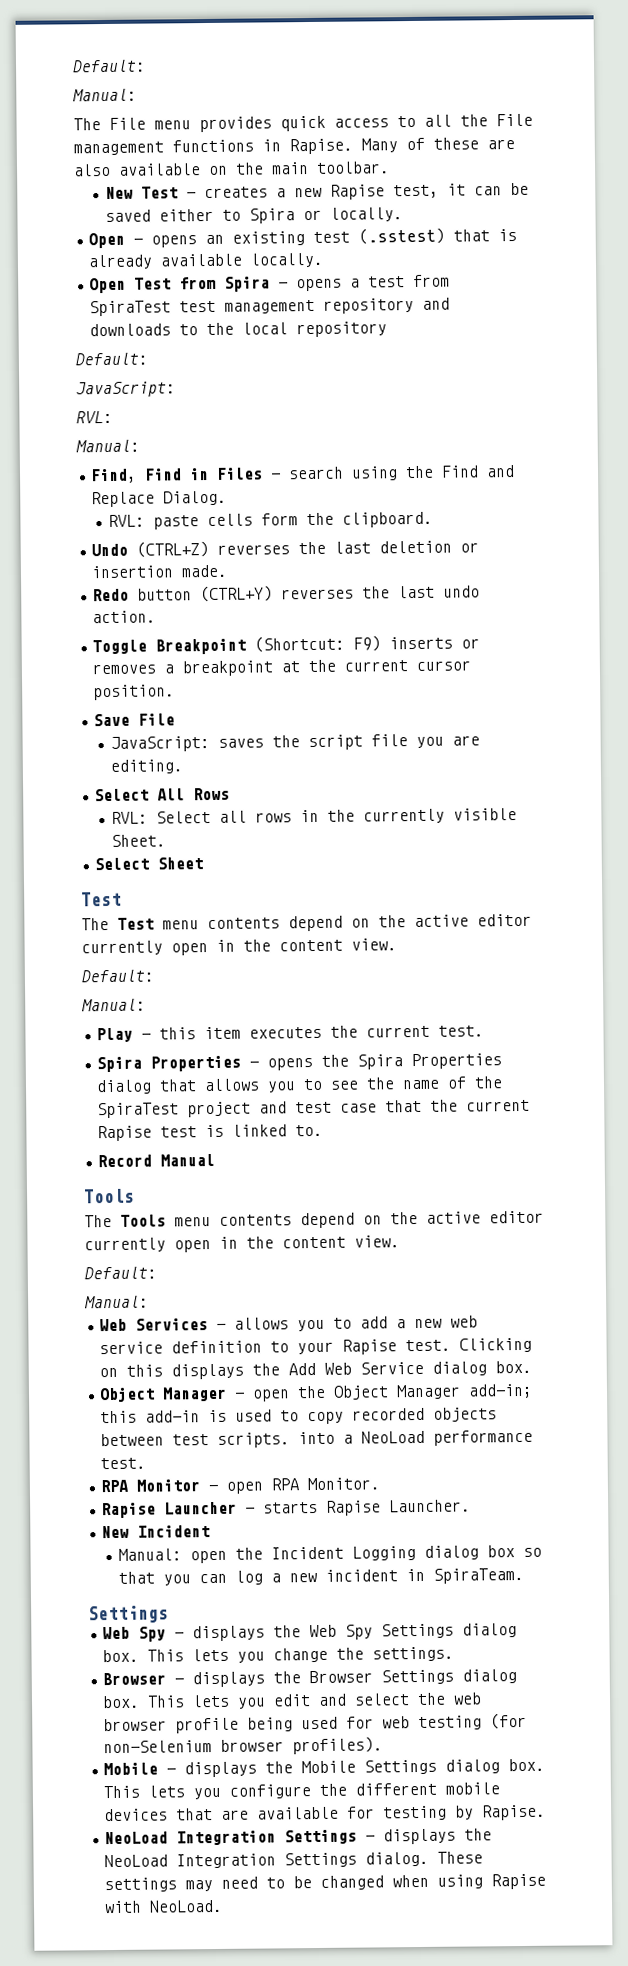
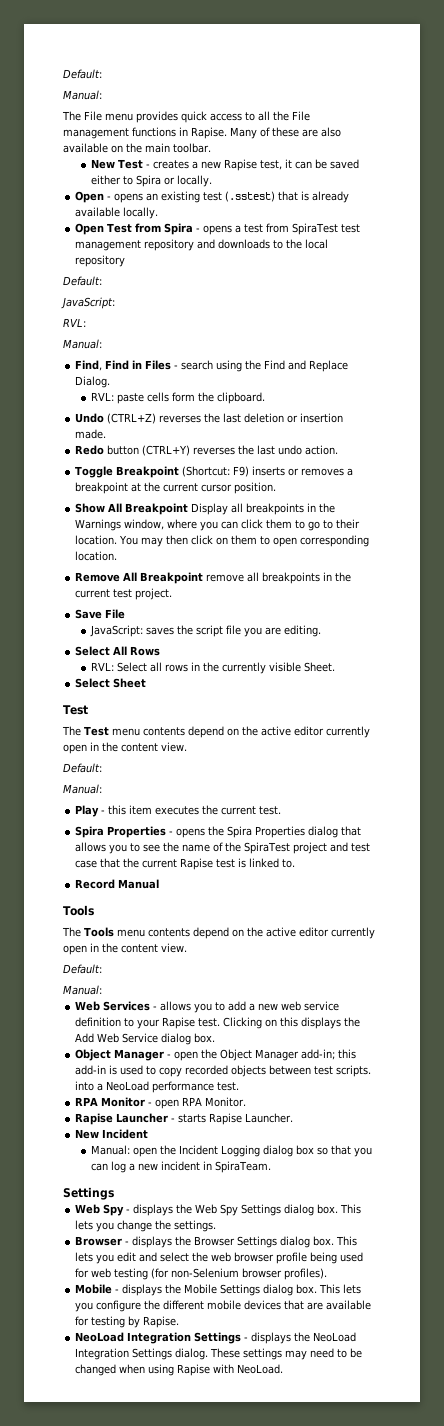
+ Show All Breakpoint Display all breakpoints in the Warnings window, where you can click them to go to their location. You may then click on them to open corresponding location.
+ Remove All Breakpoint remove all breakpoints in the current test project.

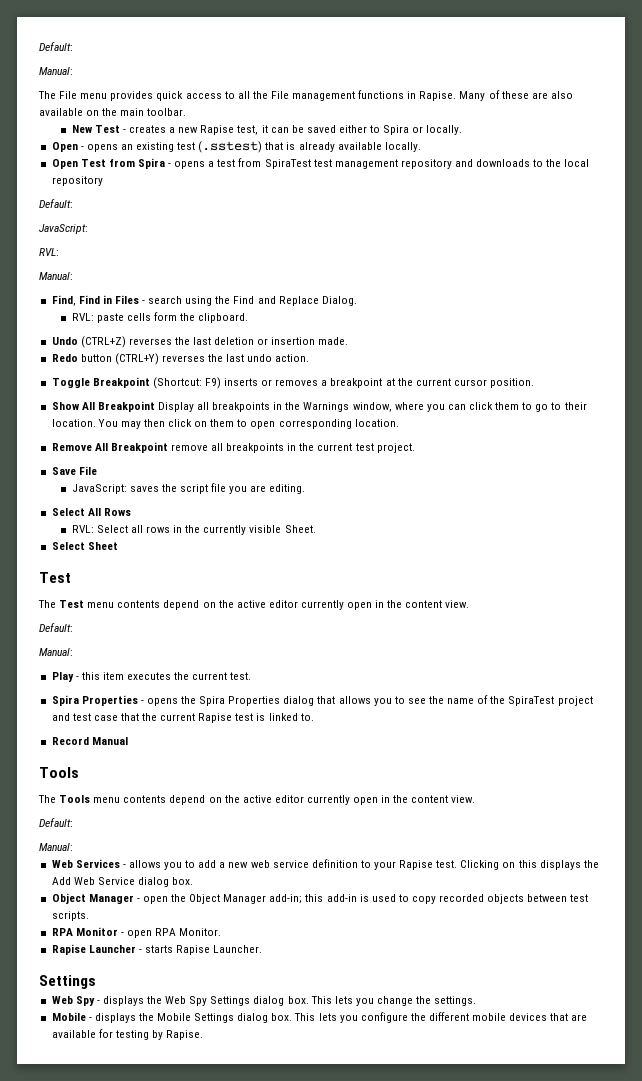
- Object Manager - open the Object Manager add-in; this add-in is used to copy recorded objects between test scripts. into a NeoLoad performance test.
+ Object Manager - open the Object Manager add-in; this add-in is used to copy recorded objects between test scripts.
- New Incident
- Manual: open the Incident Logging dialog box so that you can log a new incident in SpiraTeam.
- Browser - displays the Browser Settings dialog box. This lets you edit and select the web browser profile being used for web testing (for non-Selenium browser profiles).
- NeoLoad Integration Settings - displays the NeoLoad Integration Settings dialog. These settings may need to be changed when using Rapise with NeoLoad.

